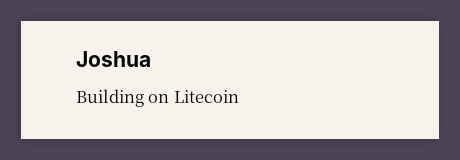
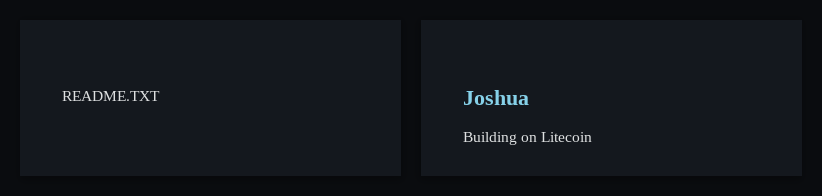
+ README.TXT

